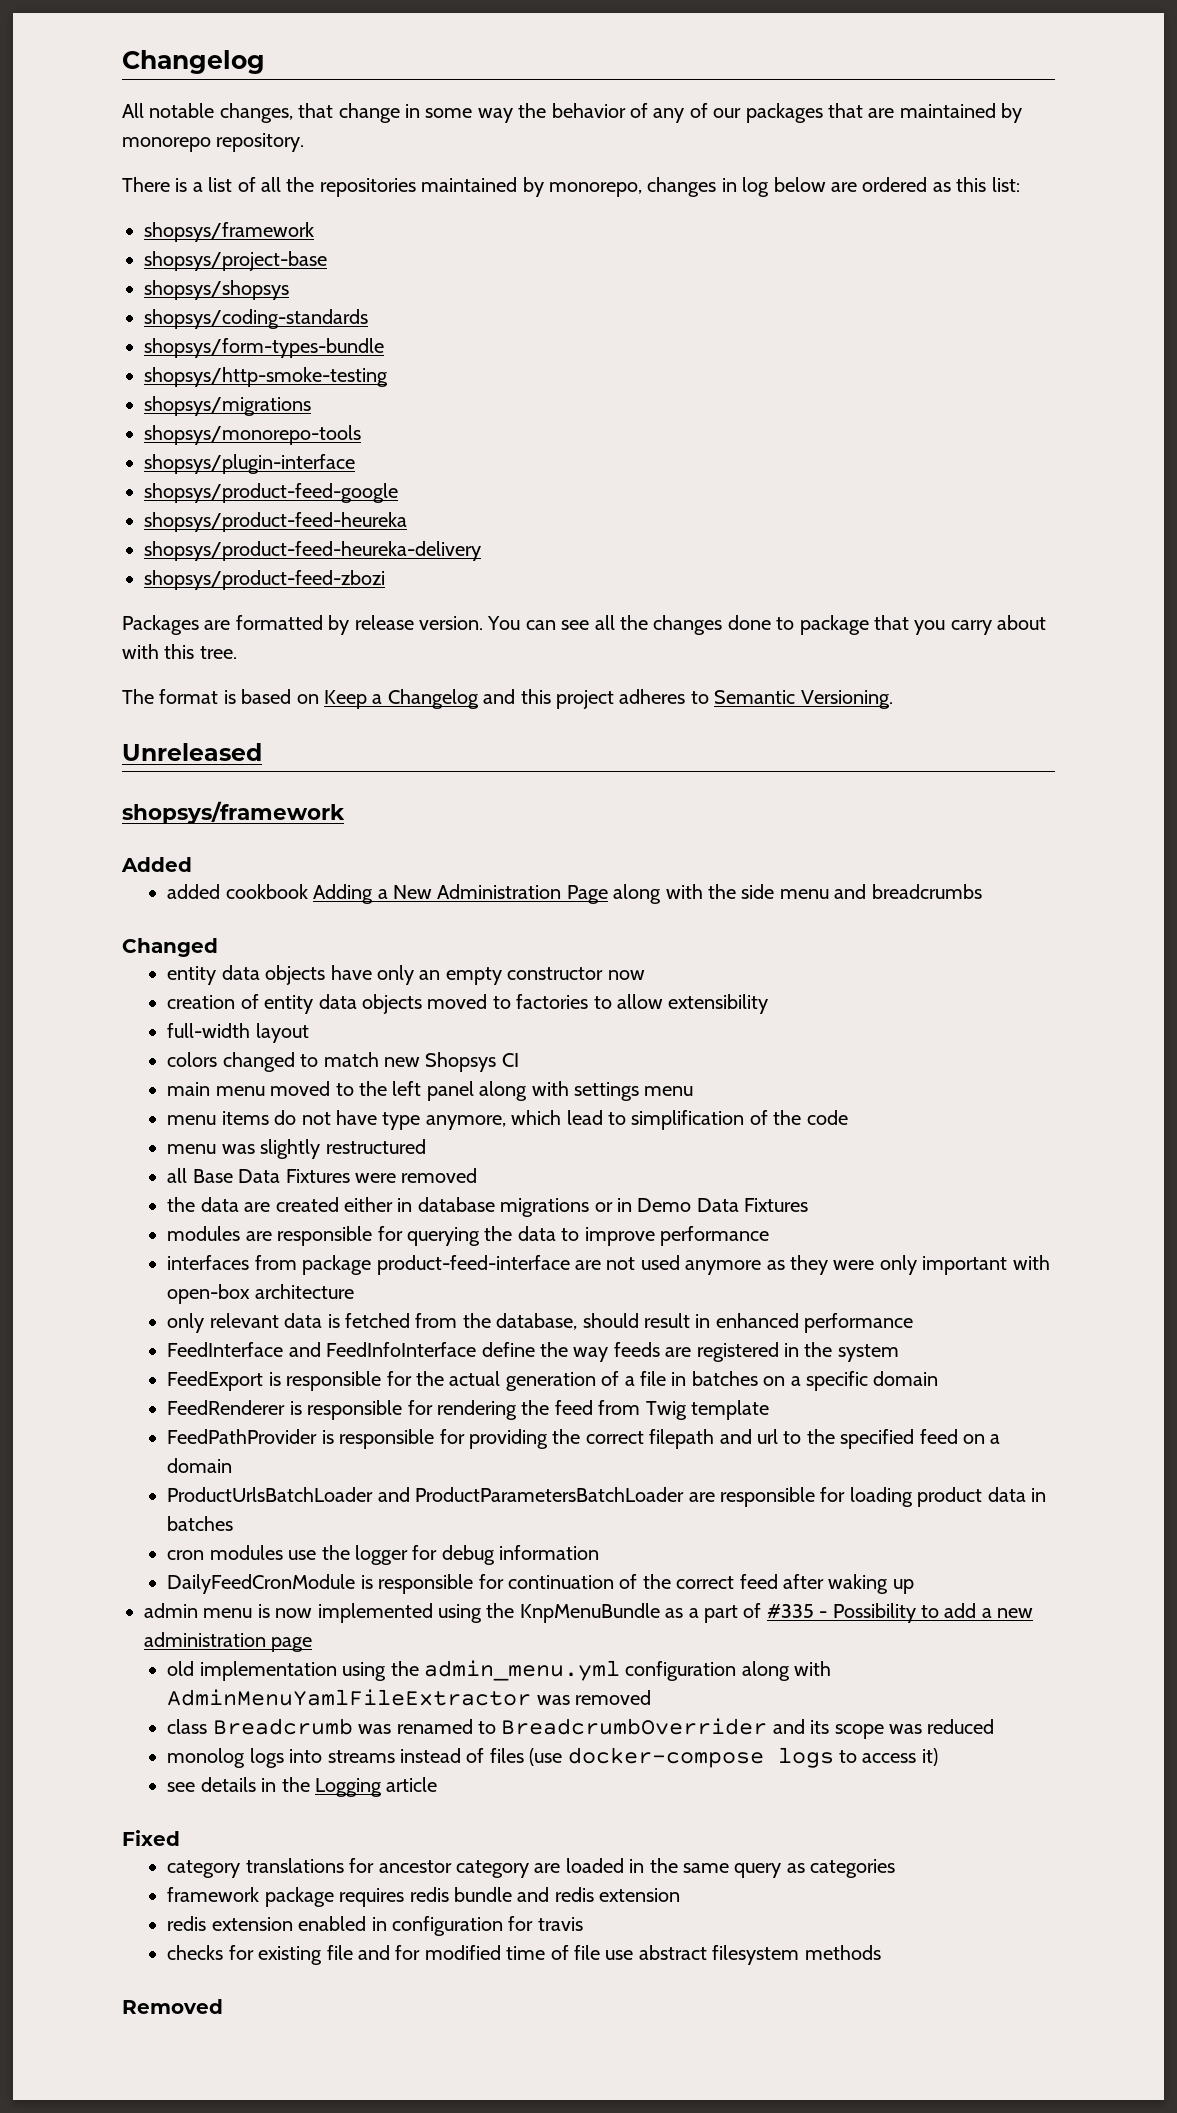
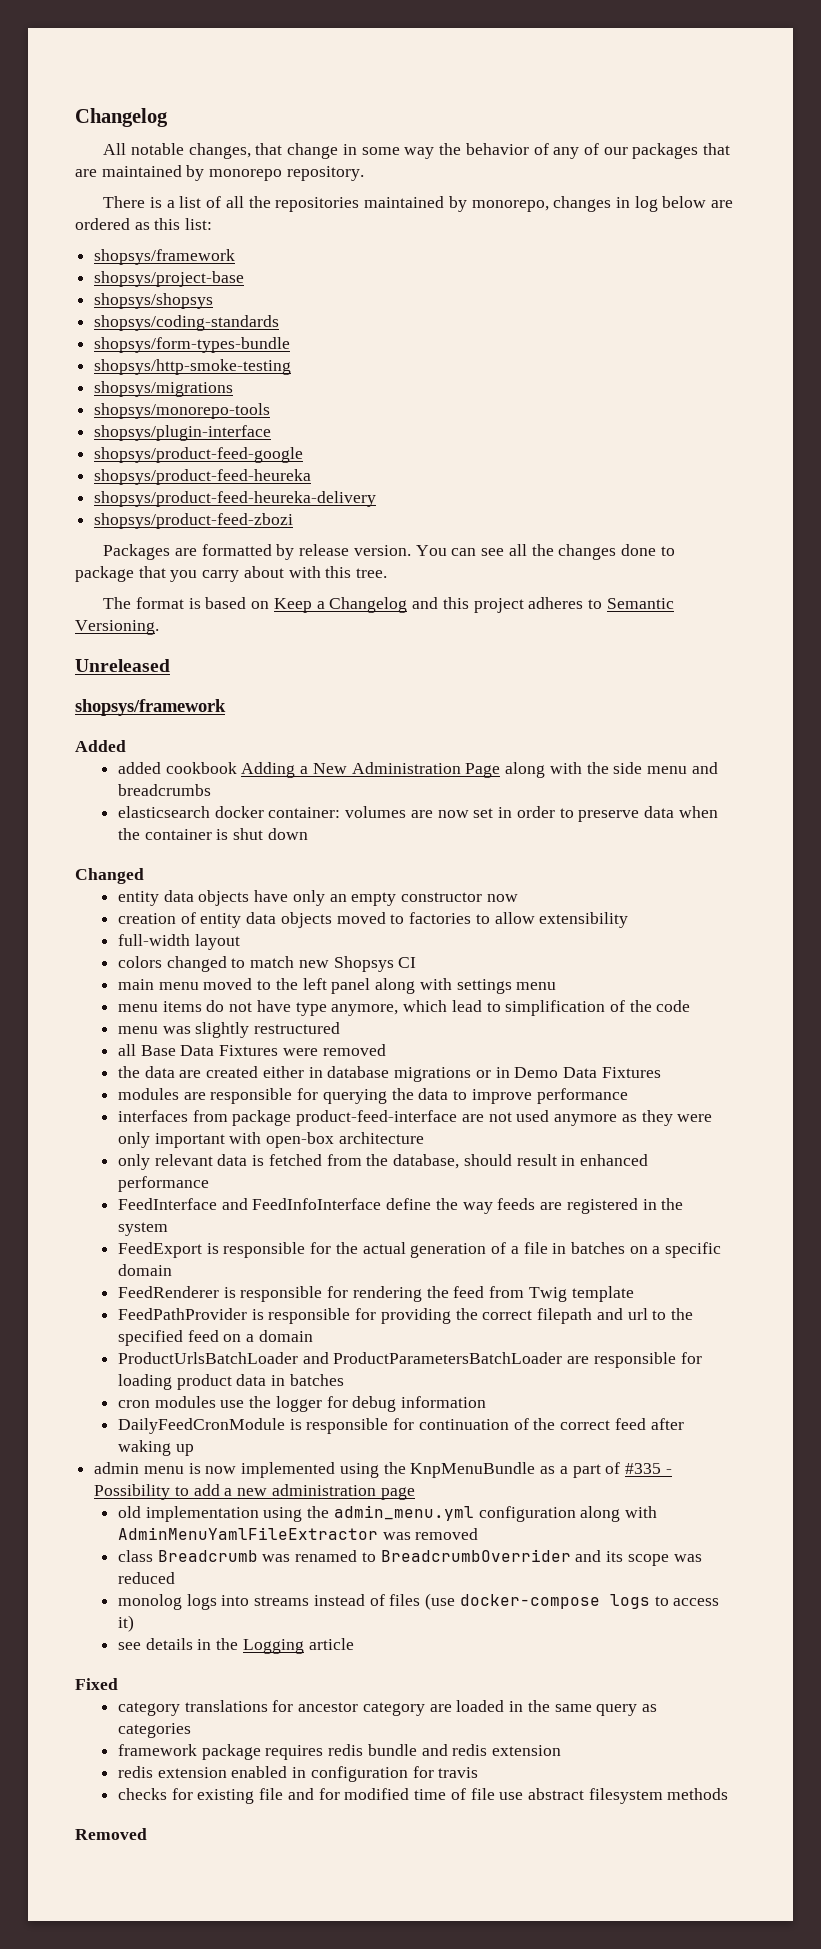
+ elasticsearch docker container: volumes are now set in order to preserve data when the container is shut down

